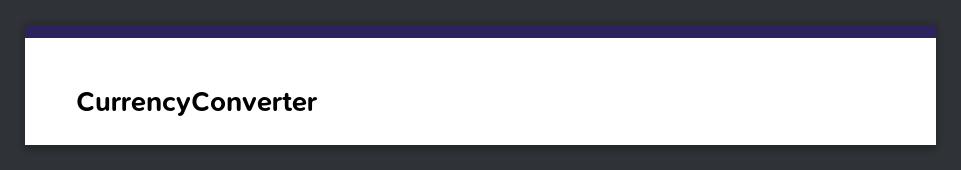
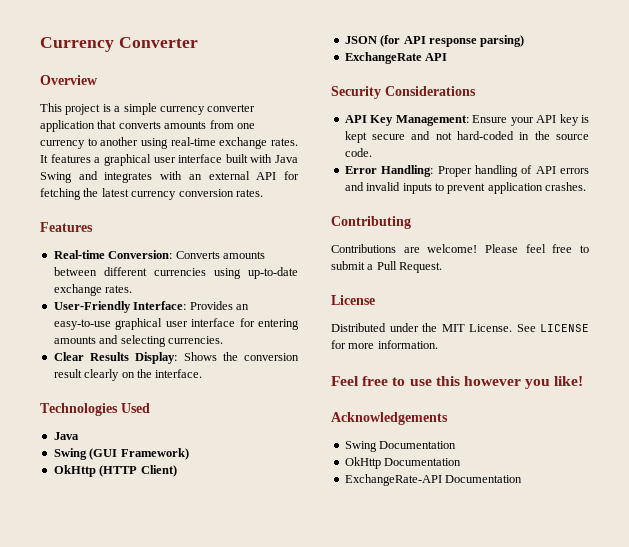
- CurrencyConverter
+ Currency Converter
+ Overview
+ This project is a simple currency converter application that converts amounts from one currency to another using real-time exchange rates. It features a graphical user interface built with Java Swing and integrates with an external API for fetching the latest currency conversion rates.
+ Features
+ Real-time Conversion: Converts amounts between different currencies using up-to-date exchange rates.
+ User-Friendly Interface: Provides an easy-to-use graphical user interface for entering amounts and selecting currencies.
+ Clear Results Display: Shows the conversion result clearly on the interface.
+ Technologies Used
+ Java
+ Swing (GUI Framework)
+ OkHttp (HTTP Client)
+ JSON (for API response parsing)
+ ExchangeRate API
+ Security Considerations
+ API Key Management: Ensure your API key is kept secure and not hard-coded in the source code.
+ Error Handling: Proper handling of API errors and invalid inputs to prevent application crashes.
+ Contributing
+ Contributions are welcome! Please feel free to submit a Pull Request.
+ License
+ Distributed under the MIT License. See LICENSE for more information.
+ Feel free to use this however you like!
+ Acknowledgements
+ Swing Documentation
+ OkHttp Documentation
+ ExchangeRate-API Documentation

